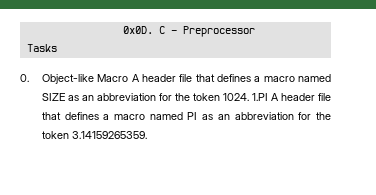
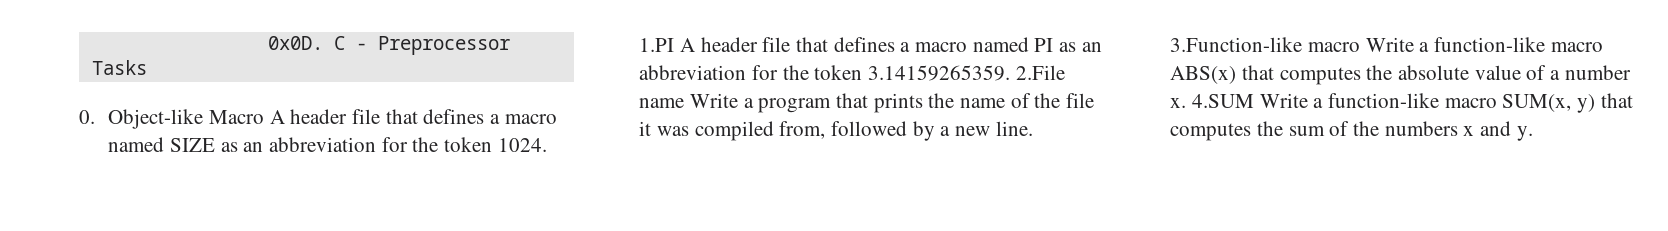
- 1.PI A header file that defines a macro named PI as an abbreviation for the token 3.14159265359.
+ 1.PI A header file that defines a macro named PI as an abbreviation for the token 3.14159265359. 2.File name Write a program that prints the name of the file it was compiled from, followed by a new line. 3.Function-like macro Write a function-like macro ABS(x) that computes the absolute value of a number x. 4.SUM Write a function-like macro SUM(x, y) that computes the sum of the numbers x and y.

